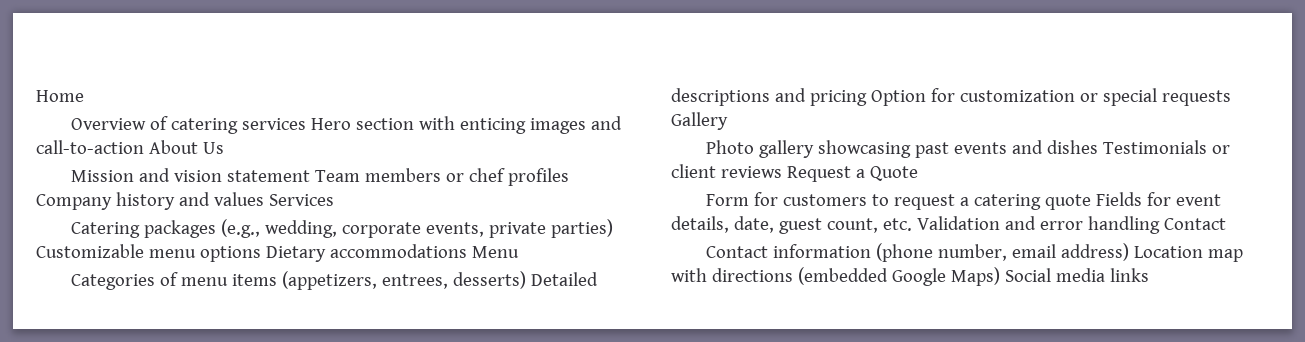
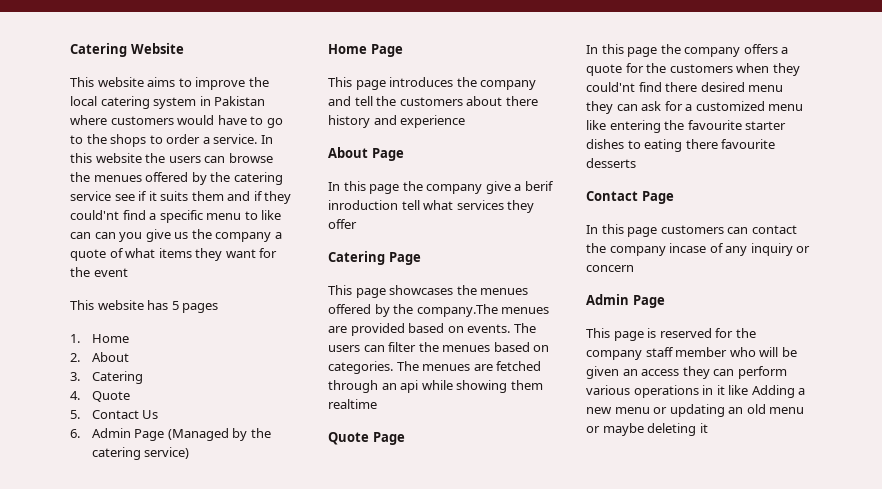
- Home
- Overview of catering services Hero section with enticing images and call-to-action About Us
- Mission and vision statement Team members or chef profiles Company history and values Services
- Catering packages (e.g., wedding, corporate events, private parties) Customizable menu options Dietary accommodations Menu
- Categories of menu items (appetizers, entrees, desserts) Detailed descriptions and pricing Option for customization or special requests Gallery
- Photo gallery showcasing past events and dishes Testimonials or client reviews Request a Quote
- Form for customers to request a catering quote Fields for event details, date, guest count, etc. Validation and error handling Contact
- Contact information (phone number, email address) Location map with directions (embedded Google Maps) Social media links
+ Catering Website
+ This website aims to improve the local catering system in Pakistan where customers would have to go to the shops to order a service. In this website the users can browse the menues offered by the catering service see if it suits them and if they could'nt find a specific menu to like can can you give us the company a quote of what items they want for the event
+ This website has 5 pages
+ 1. Home
+ 2. About
+ 3. Catering
+ 4. Quote
+ 5. Contact Us
+ 6. Admin Page (Managed by the catering service)
+ Home Page
+ This page introduces the company and tell the customers about there history and experience
+ About Page
+ In this page the company give a berif inroduction tell what services they offer
+ Catering Page
+ This page showcases the menues offered by the company.The menues are provided based on events. The users can filter the menues based on categories. The menues are fetched through an api while showing them realtime
+ Quote Page
+ In this page the company offers a quote for the customers when they could'nt find there desired menu they can ask for a customized menu like entering the favourite starter dishes to eating there favourite desserts
+ Contact Page
+ In this page customers can contact the company incase of any inquiry or concern
+ Admin Page
+ This page is reserved for the company staff member who will be given an access they can perform various operations in it like Adding a new menu or updating an old menu or maybe deleting it

